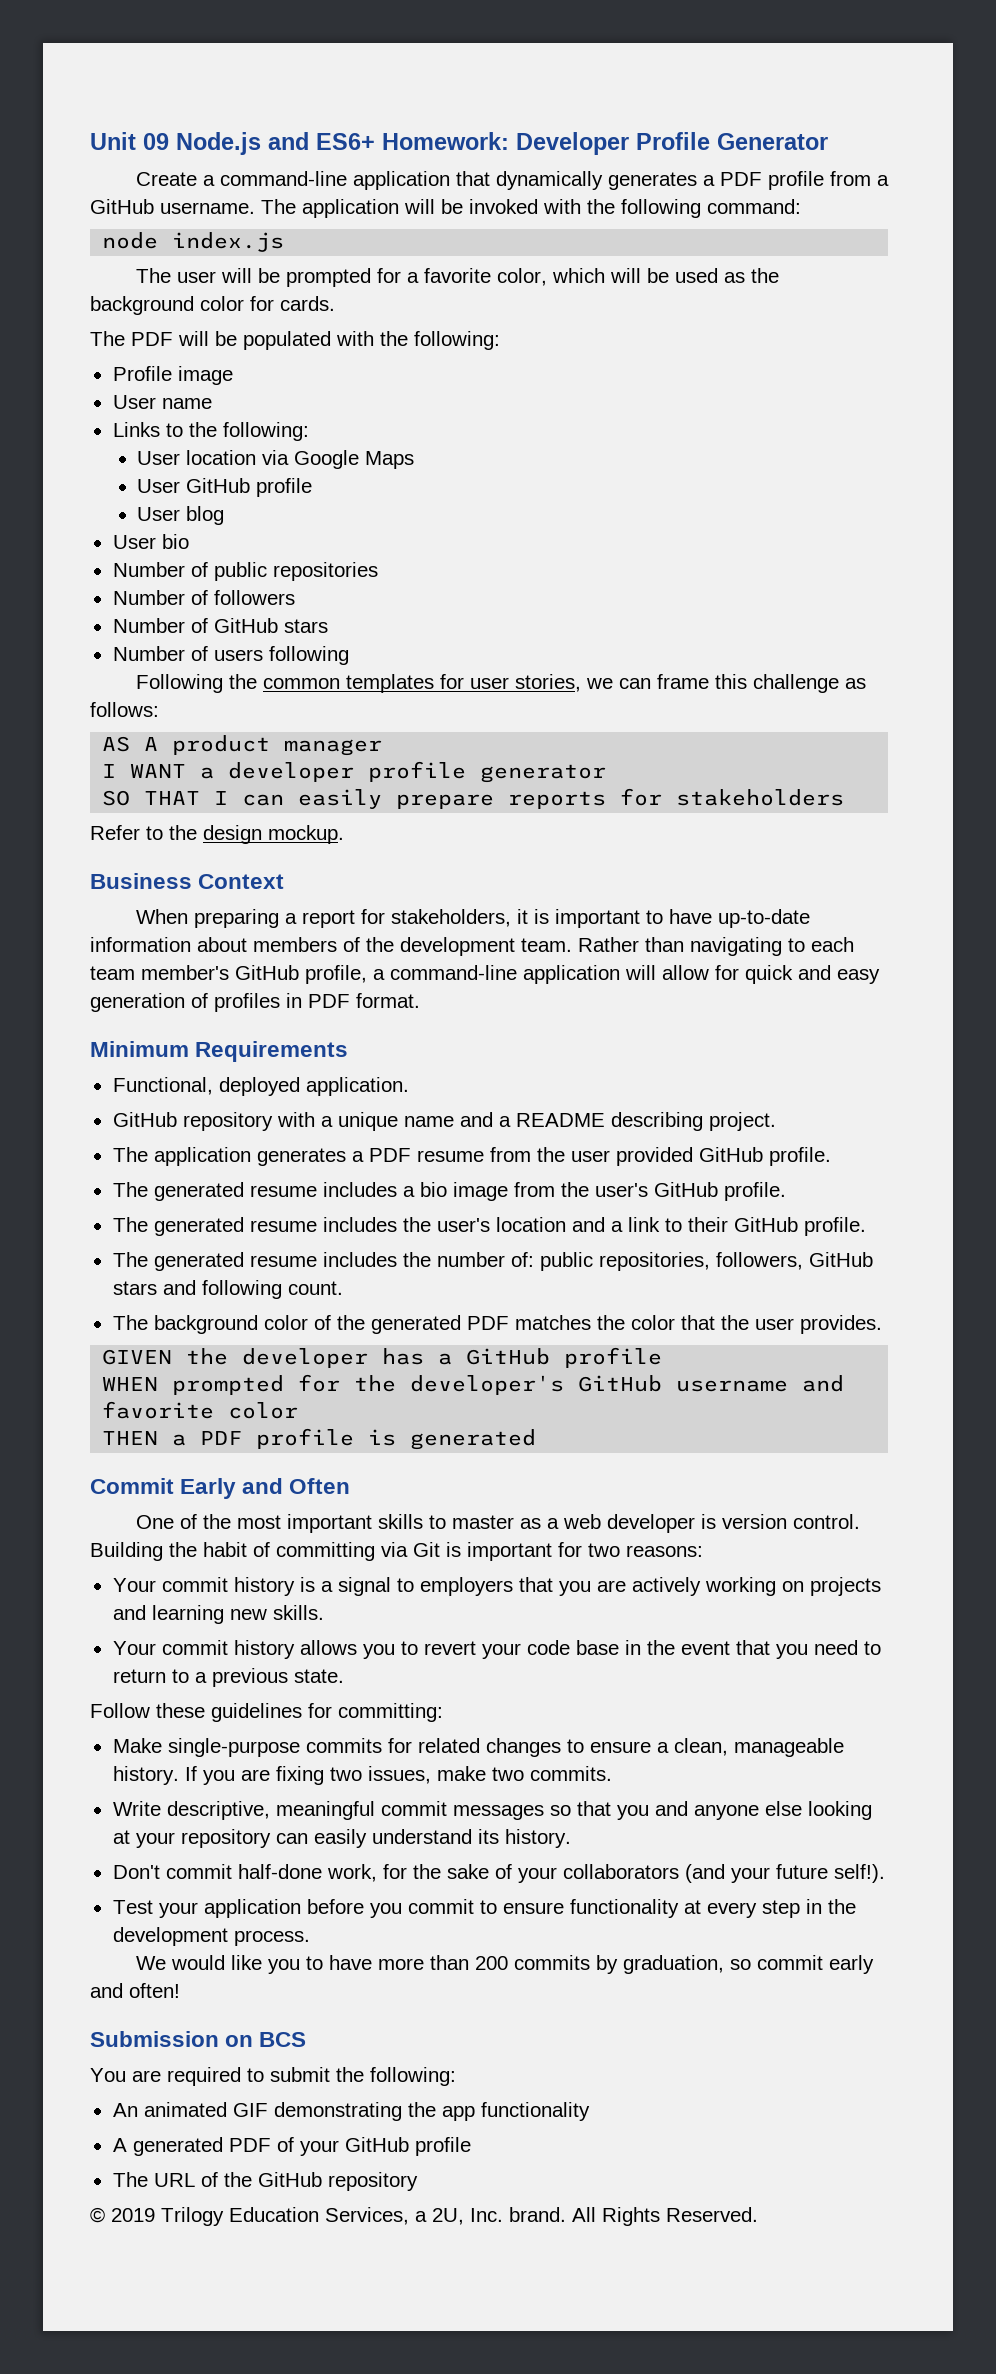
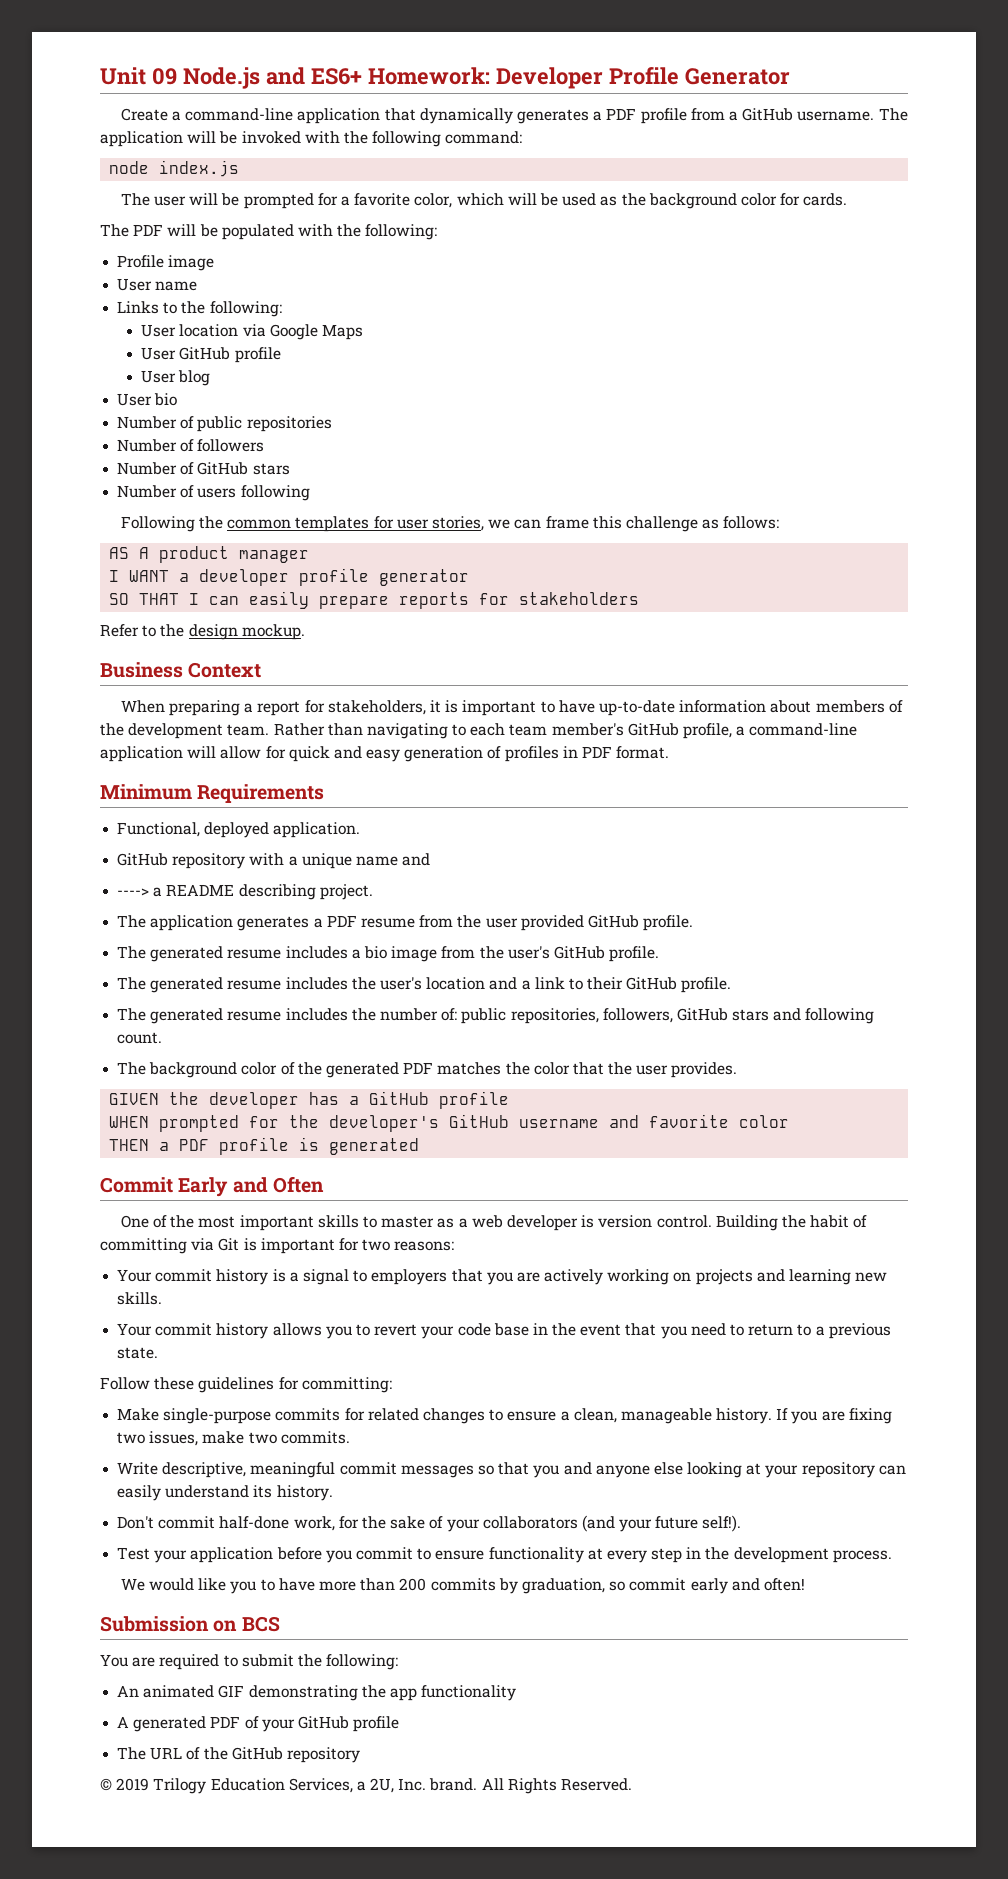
- GitHub repository with a unique name and a README describing project.
+ GitHub repository with a unique name and
+ ----> a README describing project.

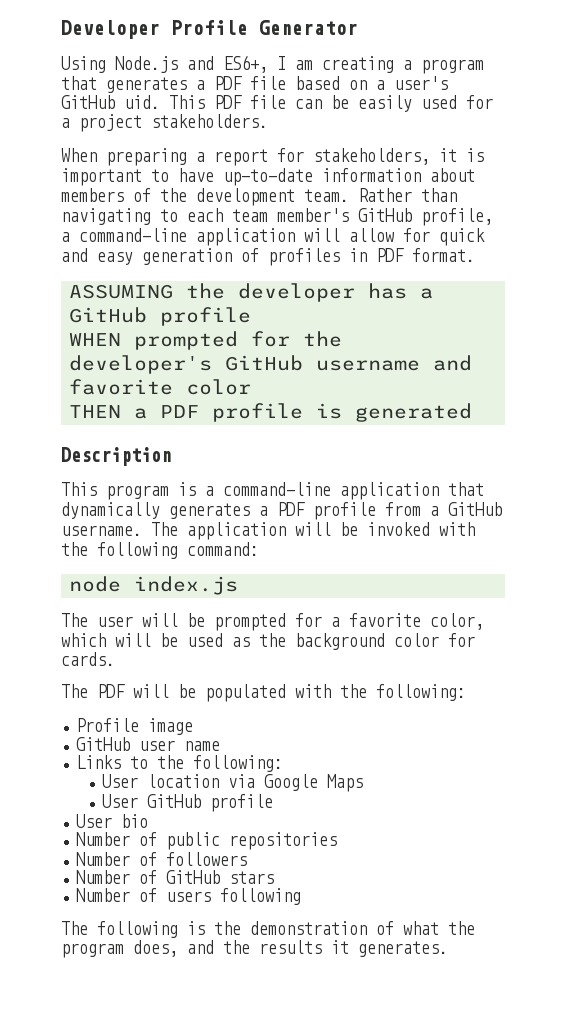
- Unit 09 Node.js and ES6+ Homework: Developer Profile Generator
- Create a command-line application that dynamically generates a PDF profile from a GitHub username.
+ Developer Profile Generator
+ Using Node.js and ES6+, I am creating a program that generates a PDF file based on a user's GitHub uid. This PDF file can be easily used for a project stakeholders.
+ When preparing a report for stakeholders, it is important to have up-to-date information about members of the development team. Rather than navigating to each team member's GitHub profile, a command-line application will allow for quick and easy generation of profiles in PDF format.
+ ASSUMING the developer has a GitHub profile
+ WHEN prompted for the developer's GitHub username and favorite color
+ THEN a PDF profile is generated
+ Description
+ This program is a command-line application that dynamically generates a PDF profile from a GitHub username.
- User name
+ GitHub user name
- User blog
- Following the common templates for user stories, we can frame this challenge as follows:
- AS A product manager
- I WANT a developer profile generator
- SO THAT I can easily prepare reports for stakeholders
- Refer to the design mockup.
- Business Context
- When preparing a report for stakeholders, it is important to have up-to-date information about members of the development team. Rather than navigating to each team member's GitHub profile, a command-line application will allow for quick and easy generation of profiles in PDF format.
- Minimum Requirements
- Functional, deployed application.
- GitHub repository with a unique name and
- ----> a README describing project.
- The application generates a PDF resume from the user provided GitHub profile.
- The generated resume includes a bio image from the user's GitHub profile.
- The generated resume includes the user's location and a link to their GitHub profile.
- The generated resume includes the number of: public repositories, followers, GitHub stars and following count.
- The background color of the generated PDF matches the color that the user provides.
- GIVEN the developer has a GitHub profile
- WHEN prompted for the developer's GitHub username and favorite color
- THEN a PDF profile is generated
- Commit Early and Often
- One of the most important skills to master as a web developer is version control. Building the habit of committing via Git is important for two reasons:
- Your commit history is a signal to employers that you are actively working on projects and learning new skills.
- Your commit history allows you to revert your code base in the event that you need to return to a previous state.
- Follow these guidelines for committing:
- Make single-purpose commits for related changes to ensure a clean, manageable history. If you are fixing two issues, make two commits.
- Write descriptive, meaningful commit messages so that you and anyone else looking at your repository can easily understand its history.
- Don't commit half-done work, for the sake of your collaborators (and your future self!).
- Test your application before you commit to ensure functionality at every step in the development process.
- We would like you to have more than 200 commits by graduation, so commit early and often!
- Submission on BCS
- You are required to submit the following:
- An animated GIF demonstrating the app functionality
- A generated PDF of your GitHub profile
- The URL of the GitHub repository
- © 2019 Trilogy Education Services, a 2U, Inc. brand. All Rights Reserved.
+ The following is the demonstration of what the program does, and the results it generates.

